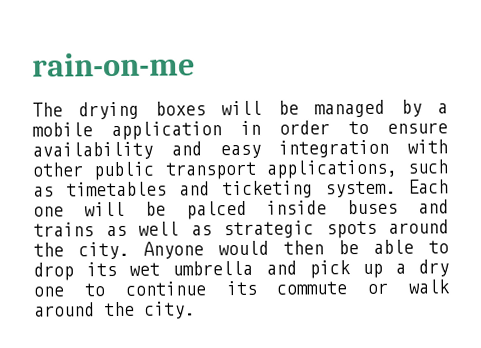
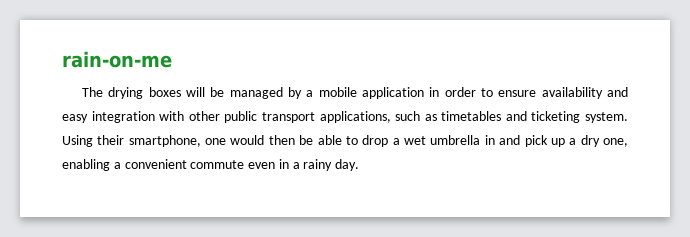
- Each one will be palced inside buses and trains as well as strategic spots around the city. Anyone would then be able to drop its wet umbrella and pick up a dry one to continue its commute or walk around the city.
+ Using their smartphone, one would then be able to drop a wet umbrella in and pick up a dry one, enabling a convenient commute even in a rainy day.

